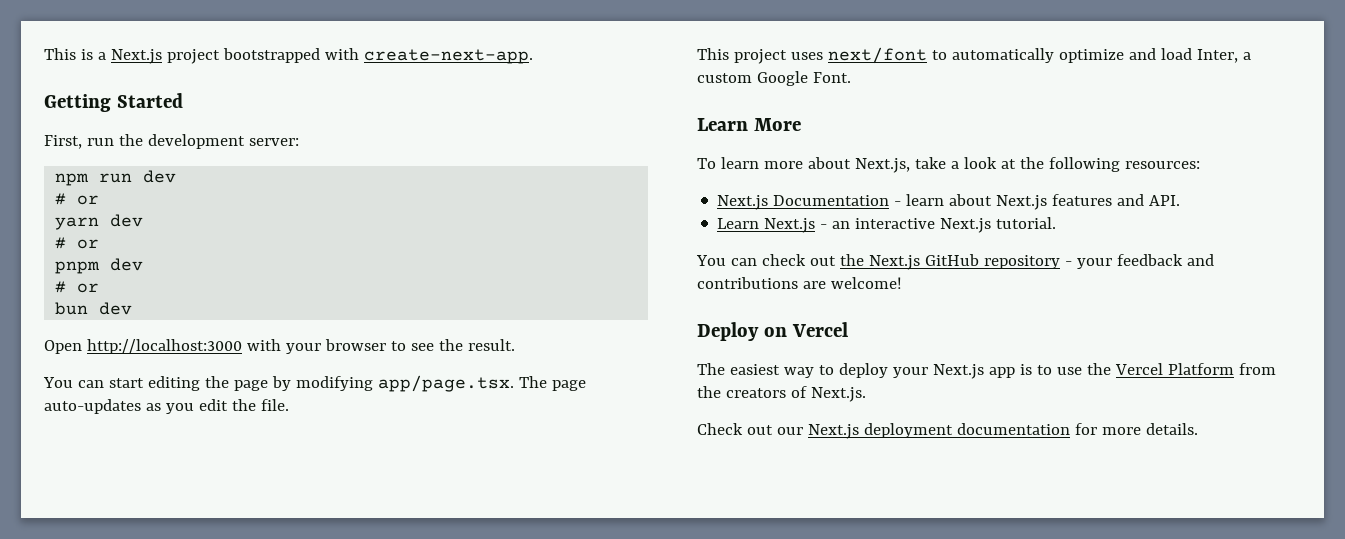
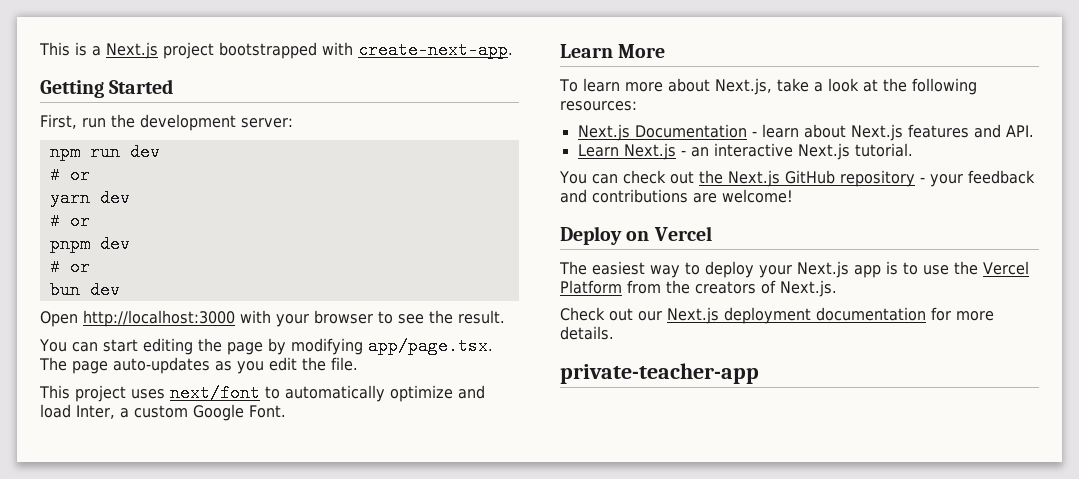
+ private-teacher-app

